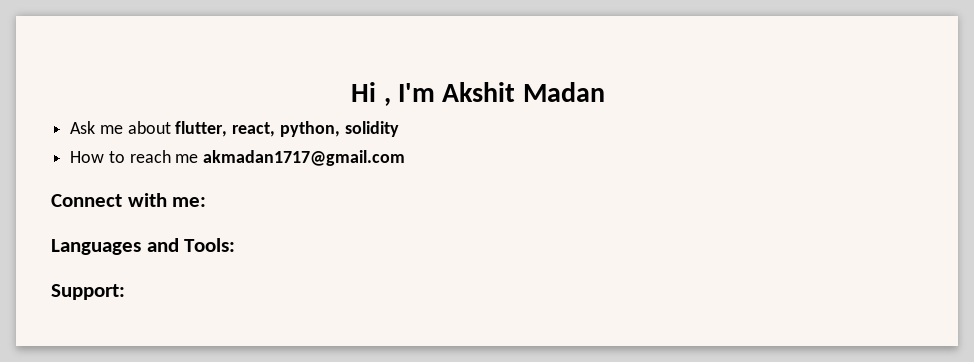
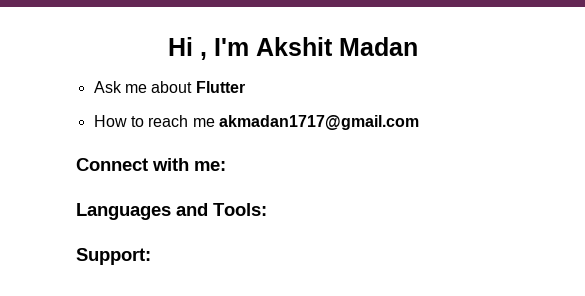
- Ask me about flutter, react, python, solidity
+ Ask me about Flutter

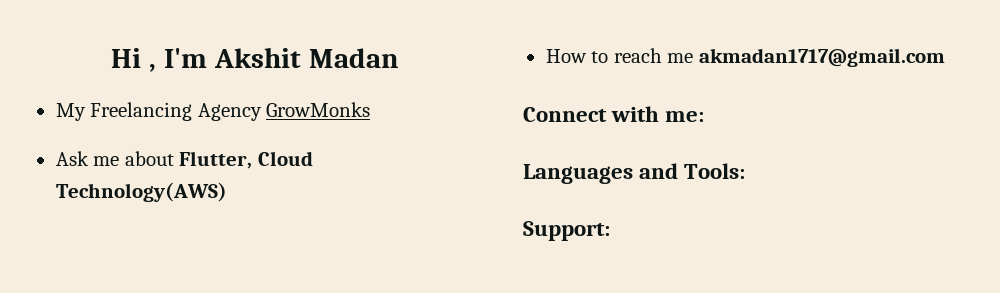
+ My Freelancing Agency GrowMonks
- Ask me about Flutter
+ Ask me about Flutter, Cloud Technology(AWS)

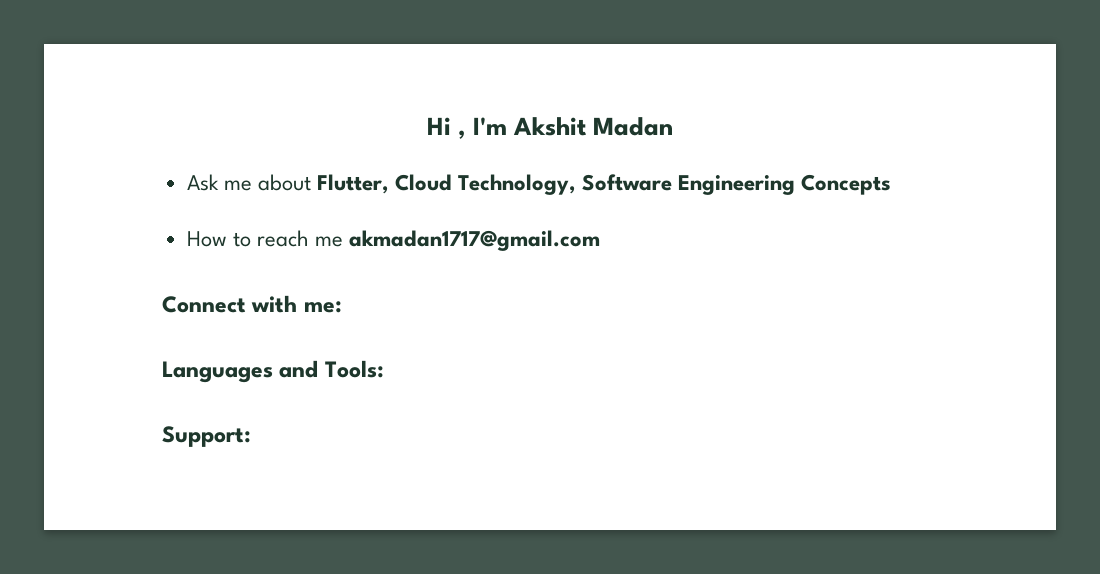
- My Freelancing Agency GrowMonks
- Ask me about Flutter, Cloud Technology(AWS)
+ Ask me about Flutter, Cloud Technology, Software Engineering Concepts

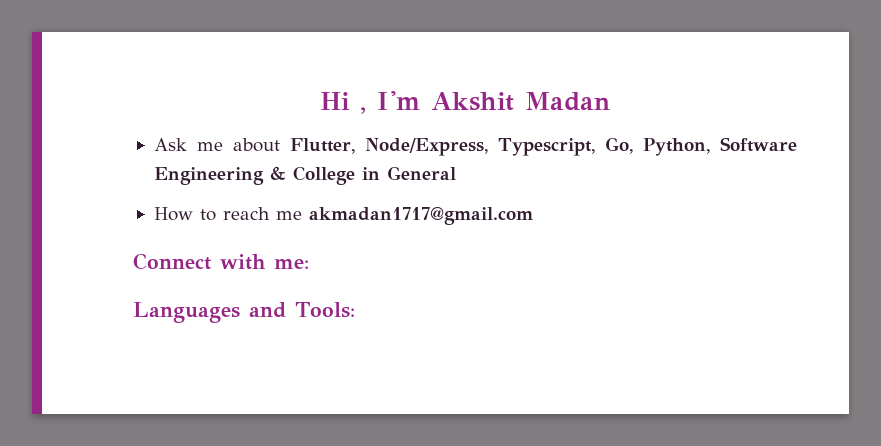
- Ask me about Flutter, Cloud Technology, Software Engineering Concepts
+ Ask me about Flutter, Node/Express, Typescript, Go, Python, Software Engineering & College in General
- Support:

